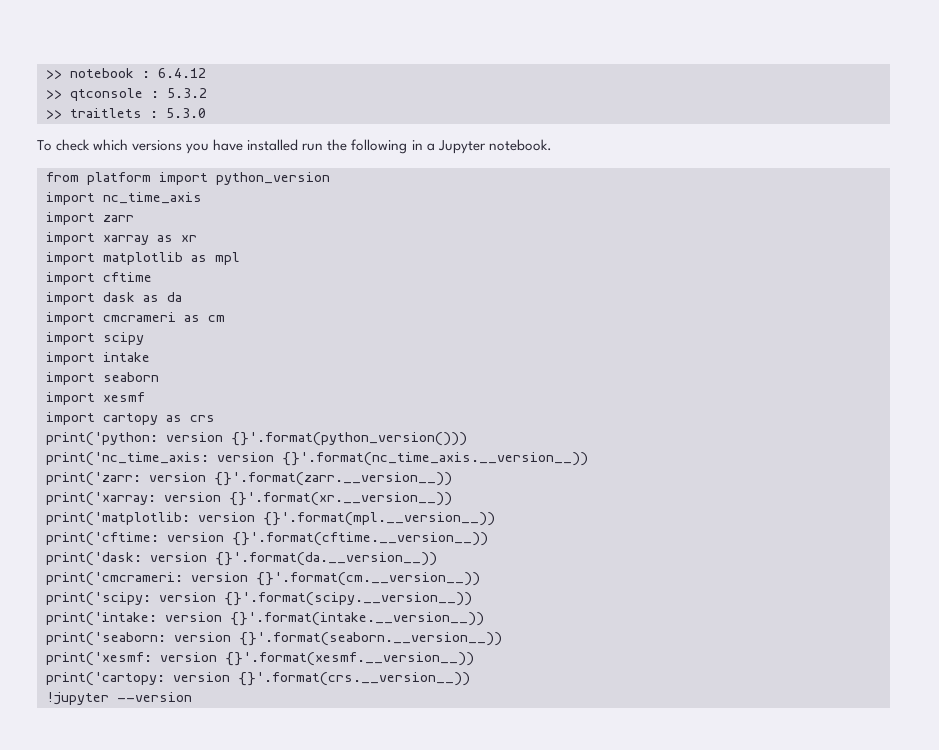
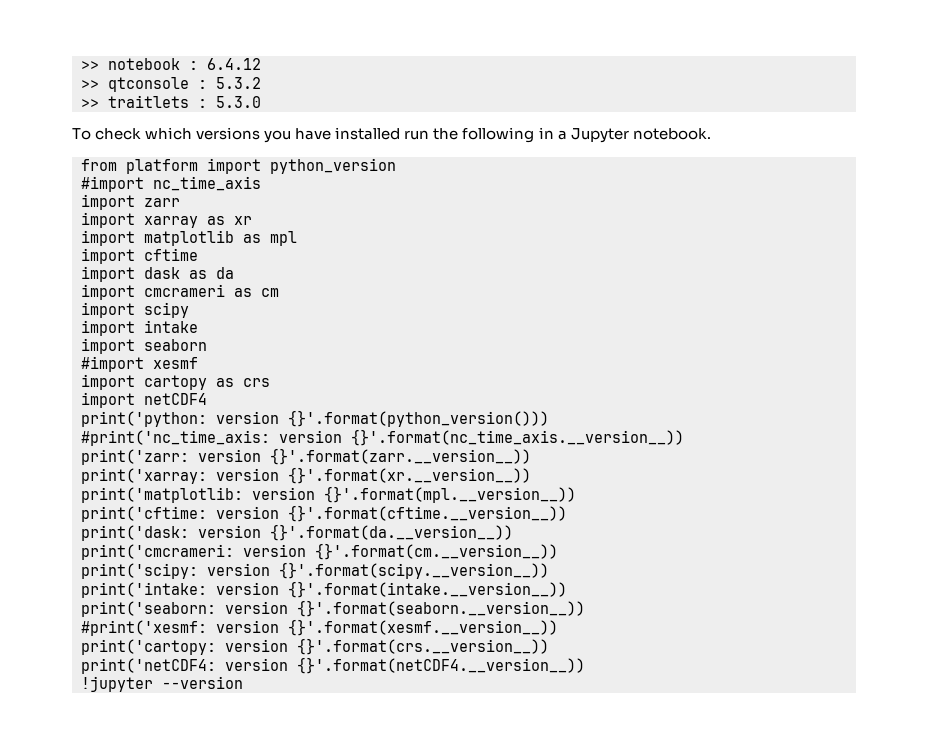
- import nc_time_axis
+ #import nc_time_axis
- import xesmf
+ #import xesmf
+ import netCDF4
- print('nc_time_axis: version {}'.format(nc_time_axis.__version__))
+ #print('nc_time_axis: version {}'.format(nc_time_axis.__version__))
- print('xesmf: version {}'.format(xesmf.__version__))
+ #print('xesmf: version {}'.format(xesmf.__version__))
+ print('netCDF4: version {}'.format(netCDF4.__version__))

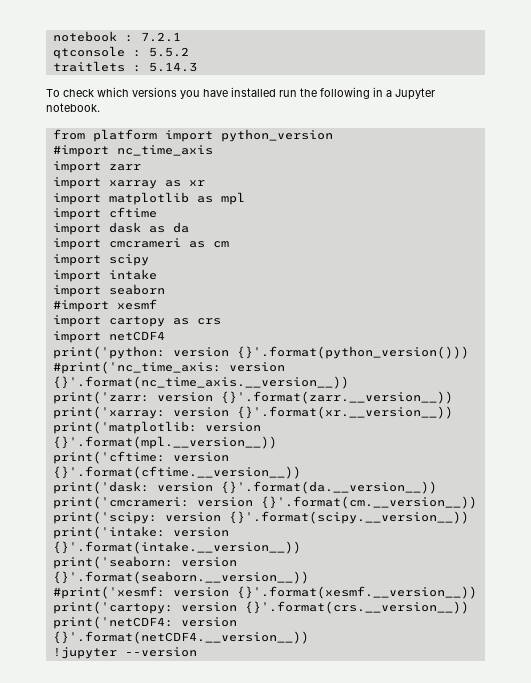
- >> notebook : 6.4.12
- >> qtconsole : 5.3.2
- >> traitlets : 5.3.0
+ notebook : 7.2.1
+ qtconsole : 5.5.2
+ traitlets : 5.14.3

